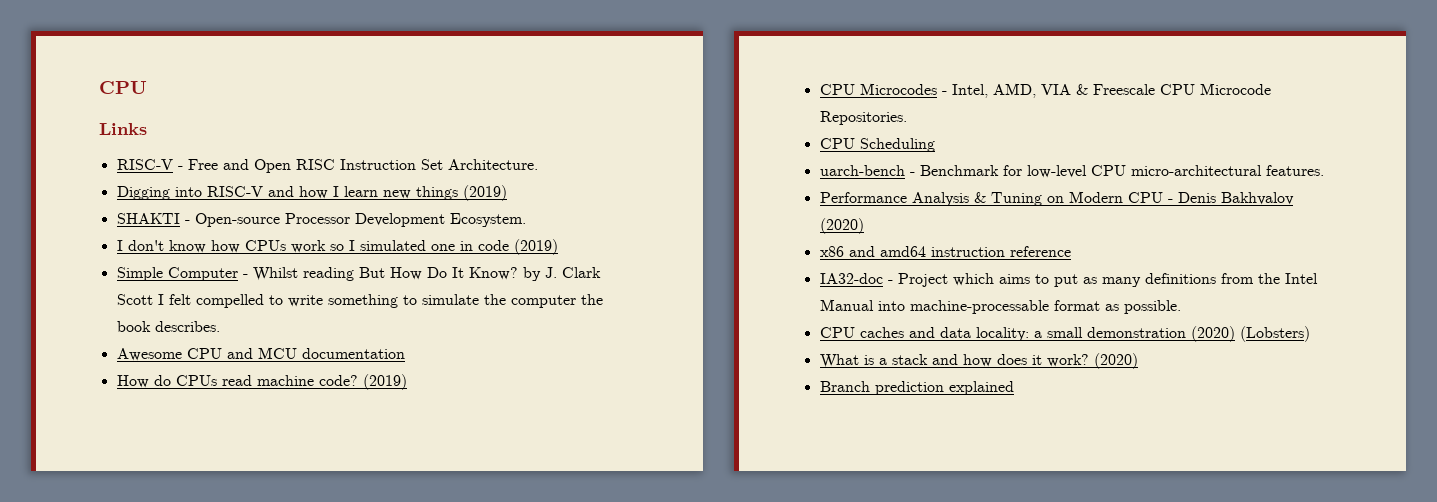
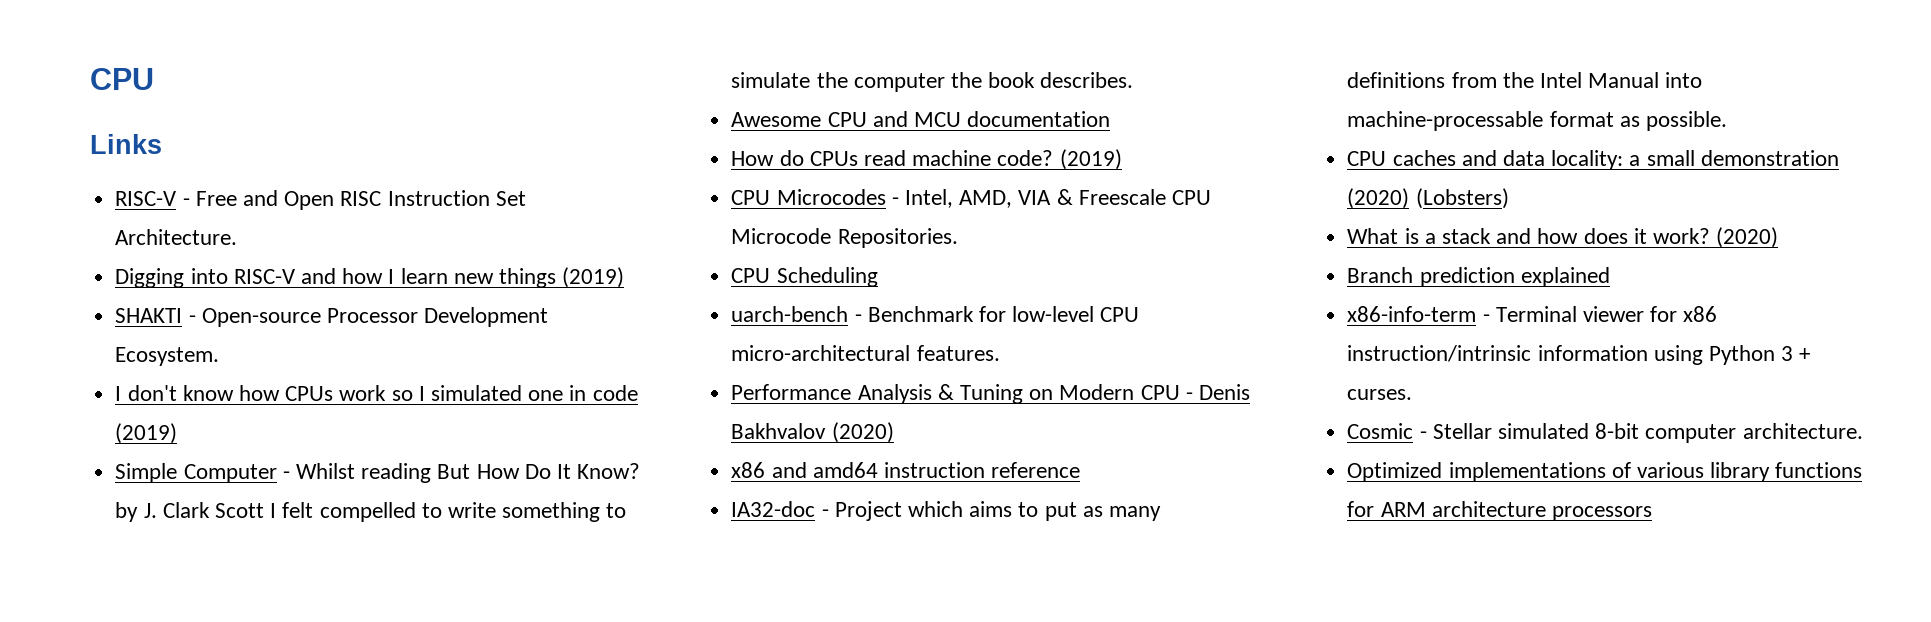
+ x86-info-term - Terminal viewer for x86 instruction/intrinsic information using Python 3 + curses.
+ Cosmic - Stellar simulated 8-bit computer architecture.
+ Optimized implementations of various library functions for ARM architecture processors

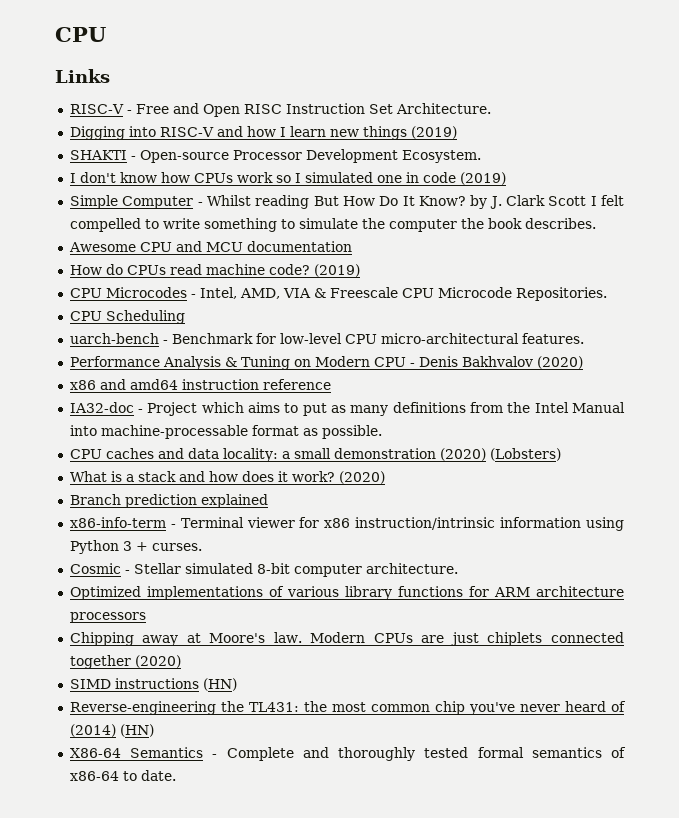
+ Chipping away at Moore's law. Modern CPUs are just chiplets connected together (2020)
+ SIMD instructions (HN)
+ Reverse-engineering the TL431: the most common chip you've never heard of (2014) (HN)
+ X86-64 Semantics - Complete and thoroughly tested formal semantics of x86-64 to date.

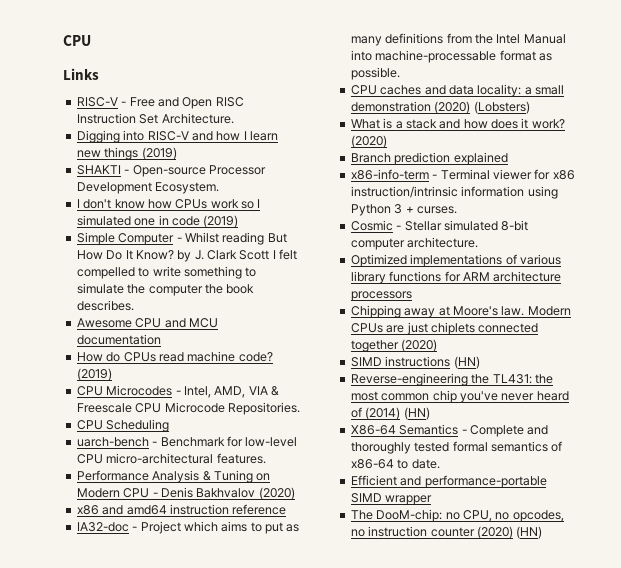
+ Efficient and performance-portable SIMD wrapper
+ The DooM-chip: no CPU, no opcodes, no instruction counter (2020) (HN)

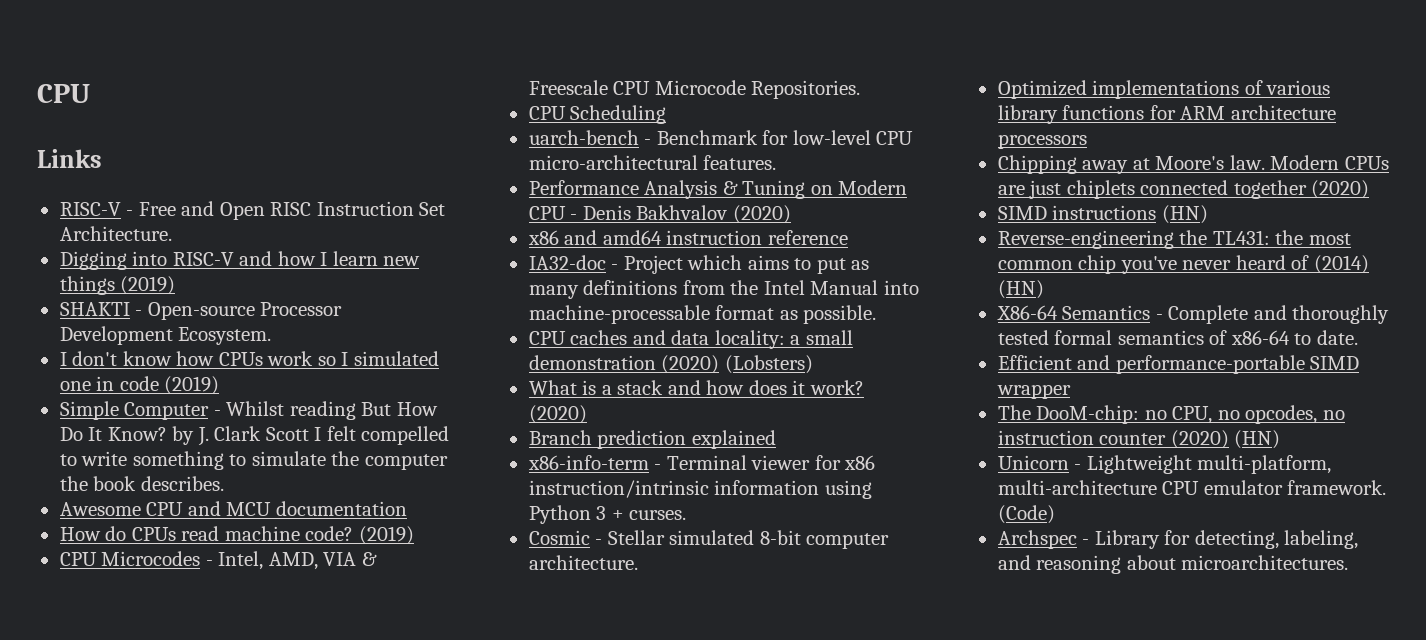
+ Unicorn - Lightweight multi-platform, multi-architecture CPU emulator framework. (Code)
+ Archspec - Library for detecting, labeling, and reasoning about microarchitectures.

